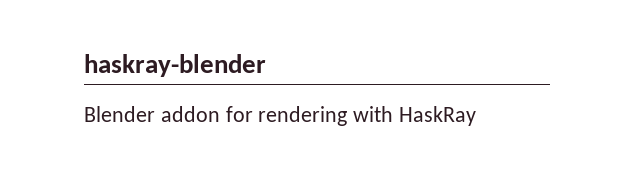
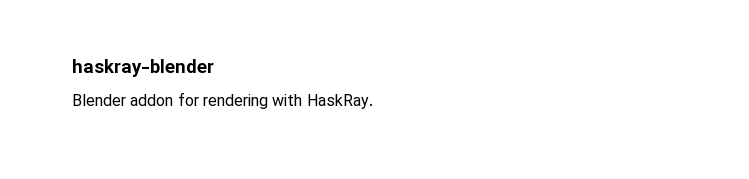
- Blender addon for rendering with HaskRay
+ Blender addon for rendering with HaskRay.

